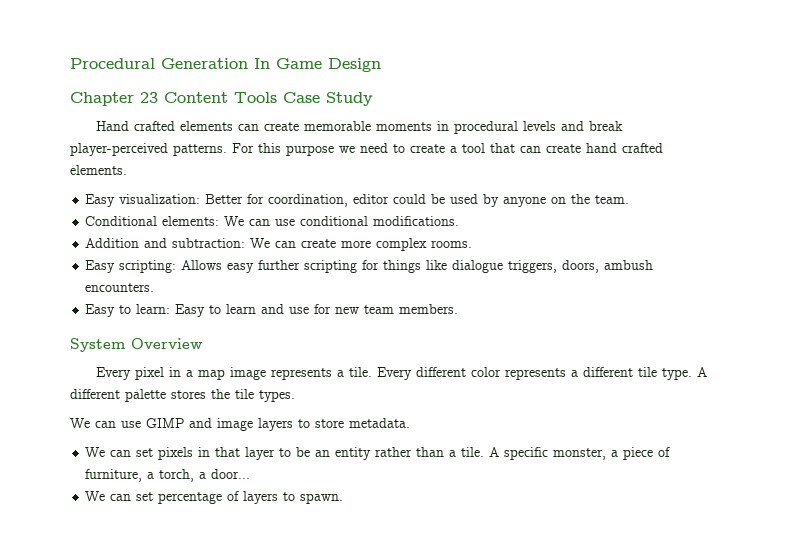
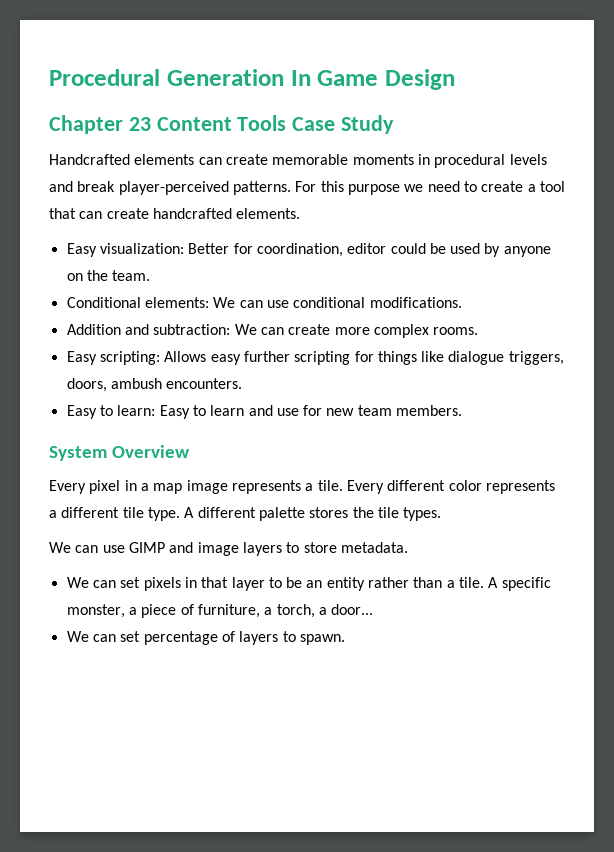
- Hand crafted elements can create memorable moments in procedural levels and break player-perceived patterns.
+ Handcrafted elements can create memorable moments in procedural levels and break player-perceived patterns.
- For this purpose we need to create a tool that can create hand crafted elements.
+ For this purpose we need to create a tool that can create handcrafted elements.

